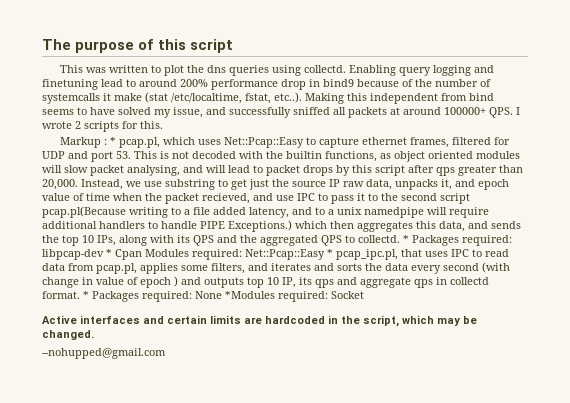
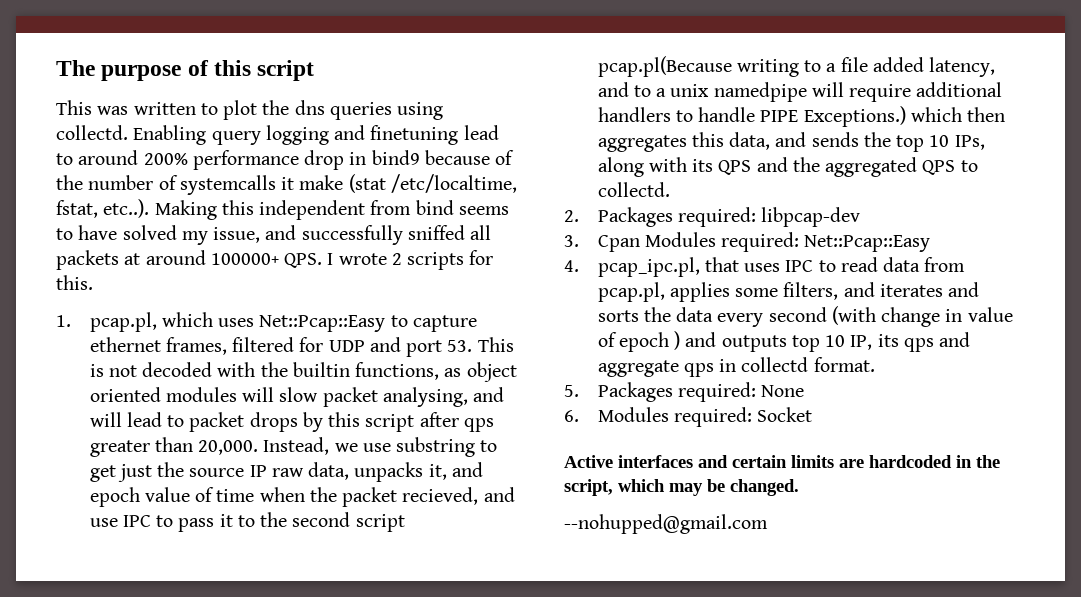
- Markup : * pcap.pl, which uses Net::Pcap::Easy to capture ethernet frames, filtered for UDP and port 53. This is not decoded with the builtin functions, as object oriented modules will slow packet analysing, and will lead to packet drops by this script after qps greater than 20,000.
+ 1. pcap.pl, which uses Net::Pcap::Easy to capture ethernet frames, filtered for UDP and port 53. This is not decoded with the builtin functions, as object oriented modules will slow packet analysing, and will lead to packet drops by this script after qps greater than 20,000.
- Instead, we use substring to get just the source IP raw data, unpacks it, and epoch value of time when the packet recieved, and use IPC to pass it to the second script pcap.pl(Because writing to a file added latency, and to a unix namedpipe will require additional handlers to handle PIPE Exceptions.) which then aggregates this data, and sends the top 10 IPs, along with its QPS and the aggregated QPS to collectd. * Packages required:
+ Instead, we use substring to get just the source IP raw data, unpacks it, and epoch value of time when the packet recieved, and use IPC to pass it to the second script pcap.pl(Because writing to a file added latency, and to a unix namedpipe will require additional handlers to handle PIPE Exceptions.) which then aggregates this data, and sends the top 10 IPs, along with its QPS and the aggregated QPS to collectd.
+ 2. Packages required:
- libpcap-dev * Cpan Modules required: Net::Pcap::Easy * pcap_ipc.pl, that uses IPC to read data from pcap.pl, applies some filters, and iterates and sorts the data every second (with change in value of epoch ) and outputs top 10 IP, its qps and aggregate qps in collectd format. * Packages required:
+ libpcap-dev
+ 3. Cpan Modules required: Net::Pcap::Easy
+ 4. pcap_ipc.pl, that uses IPC to read data from pcap.pl, applies some filters, and iterates and sorts the data every second (with change in value of epoch ) and outputs top 10 IP, its qps and aggregate qps in collectd format.
+ 5. Packages required:
- None *Modules required:
+ None
+ 6. Modules required:

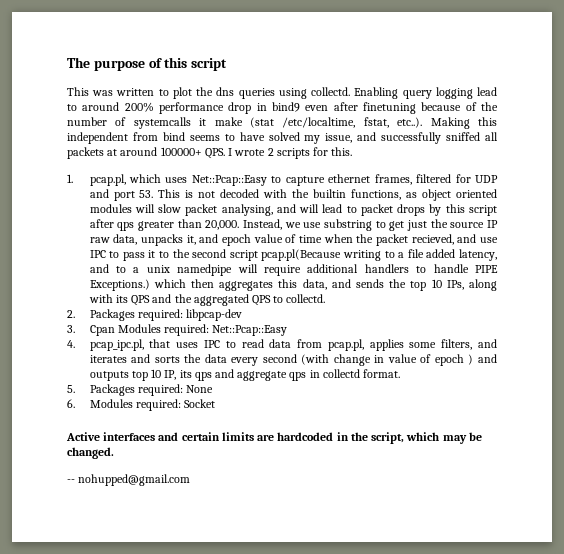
- Enabling query logging and finetuning lead to around 200% performance drop in bind9 because of the number of systemcalls it make (stat /etc/localtime, fstat, etc..). Making this independent from bind seems to have solved my issue, and successfully sniffed all packets at around 100000+ QPS. I wrote 2 scripts for this.
+ Enabling query logging lead to around 200% performance drop in bind9 even after finetuning because of the number of systemcalls it make (stat /etc/localtime, fstat, etc..). Making this independent from bind seems to have solved my issue, and successfully sniffed all packets at around 100000+ QPS. I wrote 2 scripts for this.
- --nohupped@gmail.com
+ -- nohupped@gmail.com

